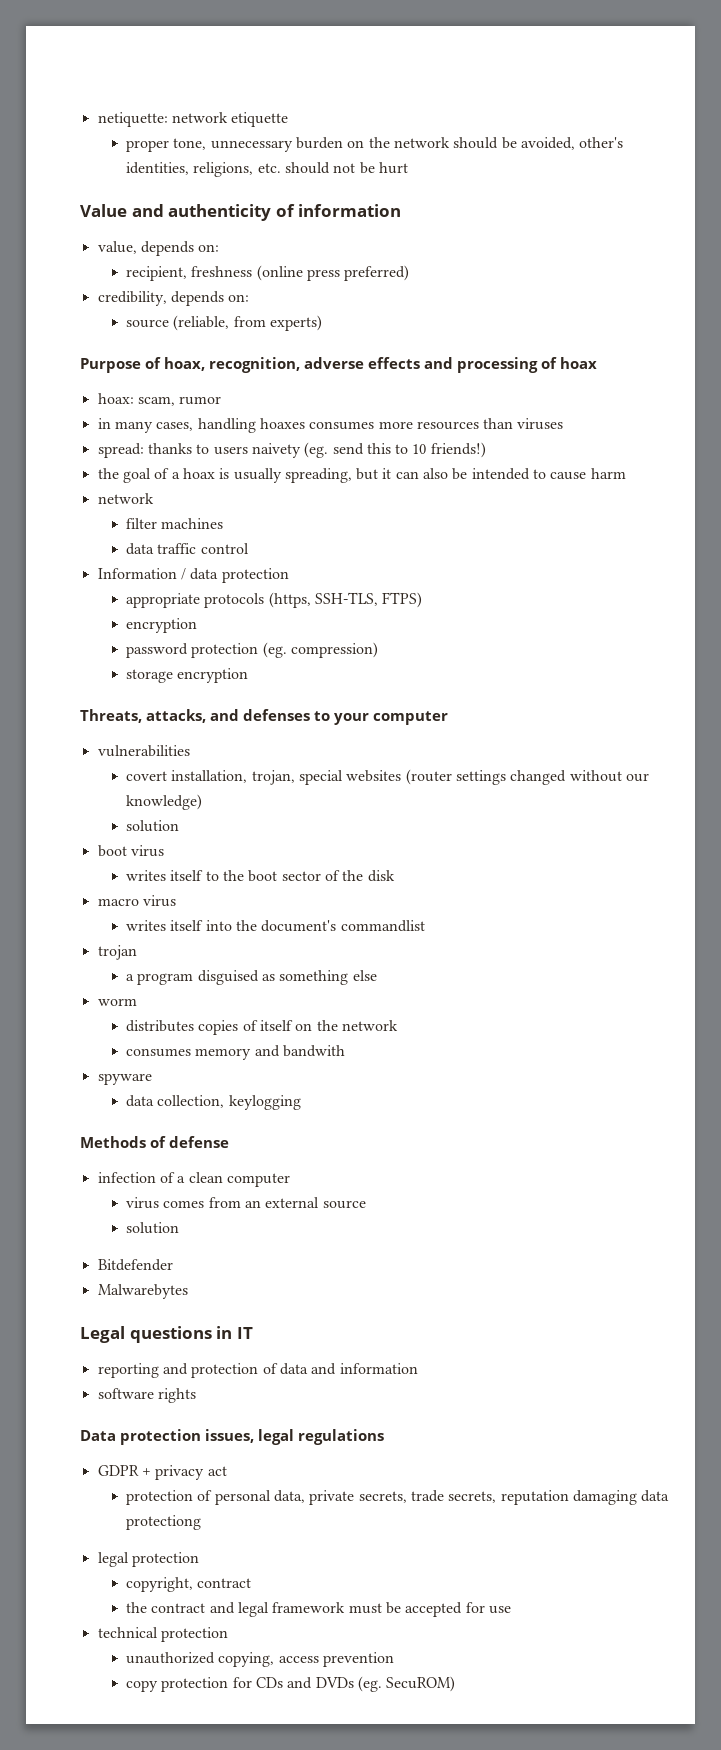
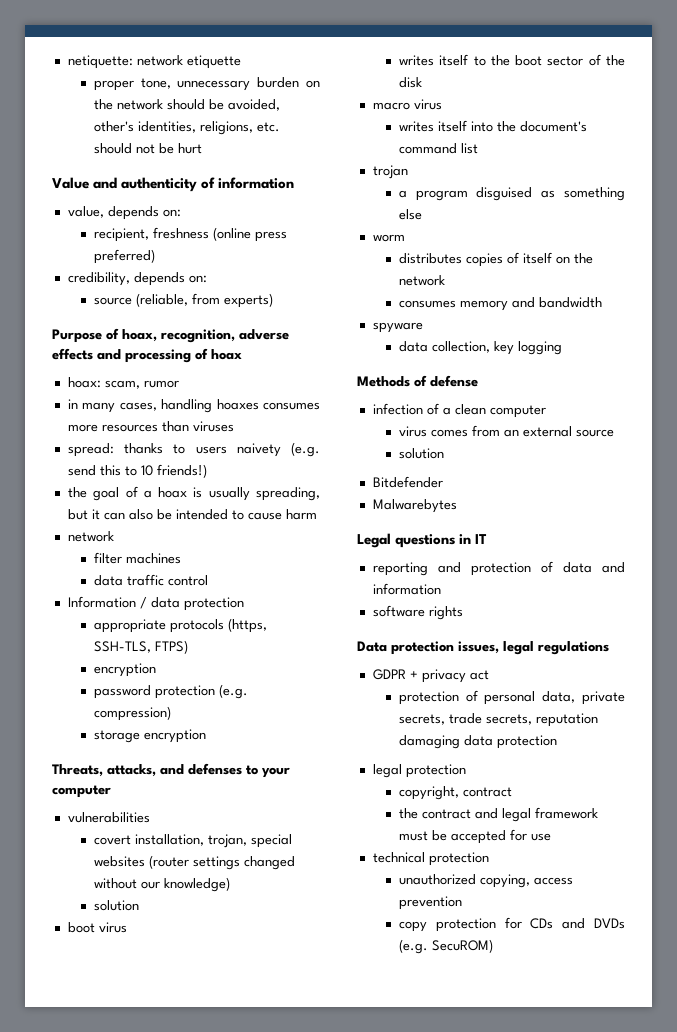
- spread: thanks to users naivety (eg. send this to 10 friends!)
+ spread: thanks to users naivety (e.g. send this to 10 friends!)
- password protection (eg. compression)
+ password protection (e.g. compression)
- writes itself into the document's commandlist
+ writes itself into the document's command list
- consumes memory and bandwith
+ consumes memory and bandwidth
- data collection, keylogging
+ data collection, key logging
- protection of personal data, private secrets, trade secrets, reputation damaging data protectiong
+ protection of personal data, private secrets, trade secrets, reputation damaging data protection
- copy protection for CDs and DVDs (eg. SecuROM)
+ copy protection for CDs and DVDs (e.g. SecuROM)

